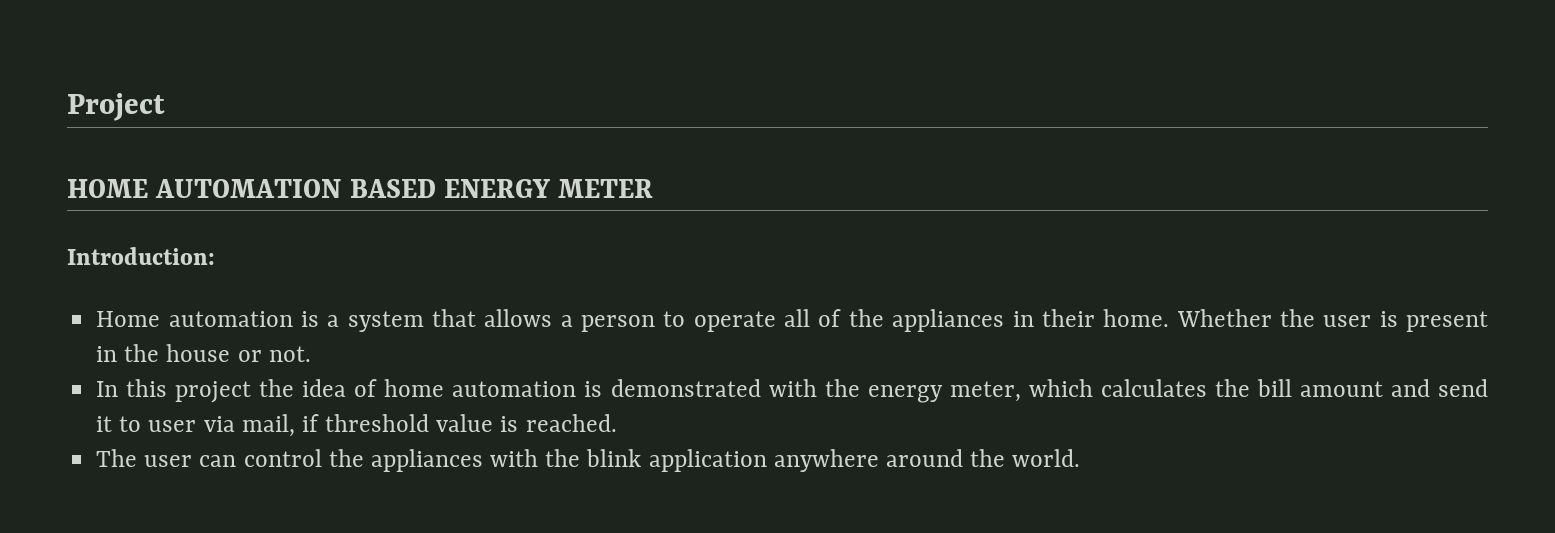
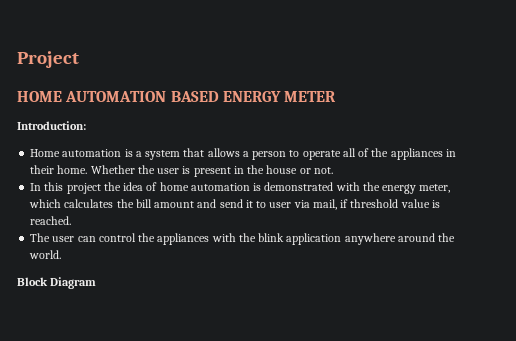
+ Block Diagram

